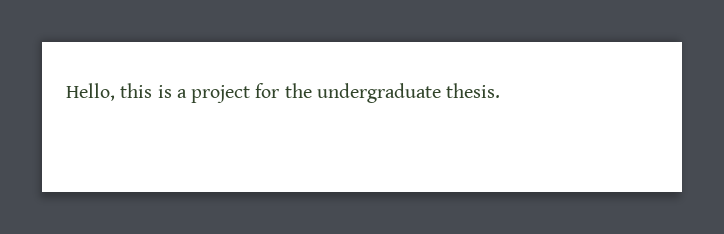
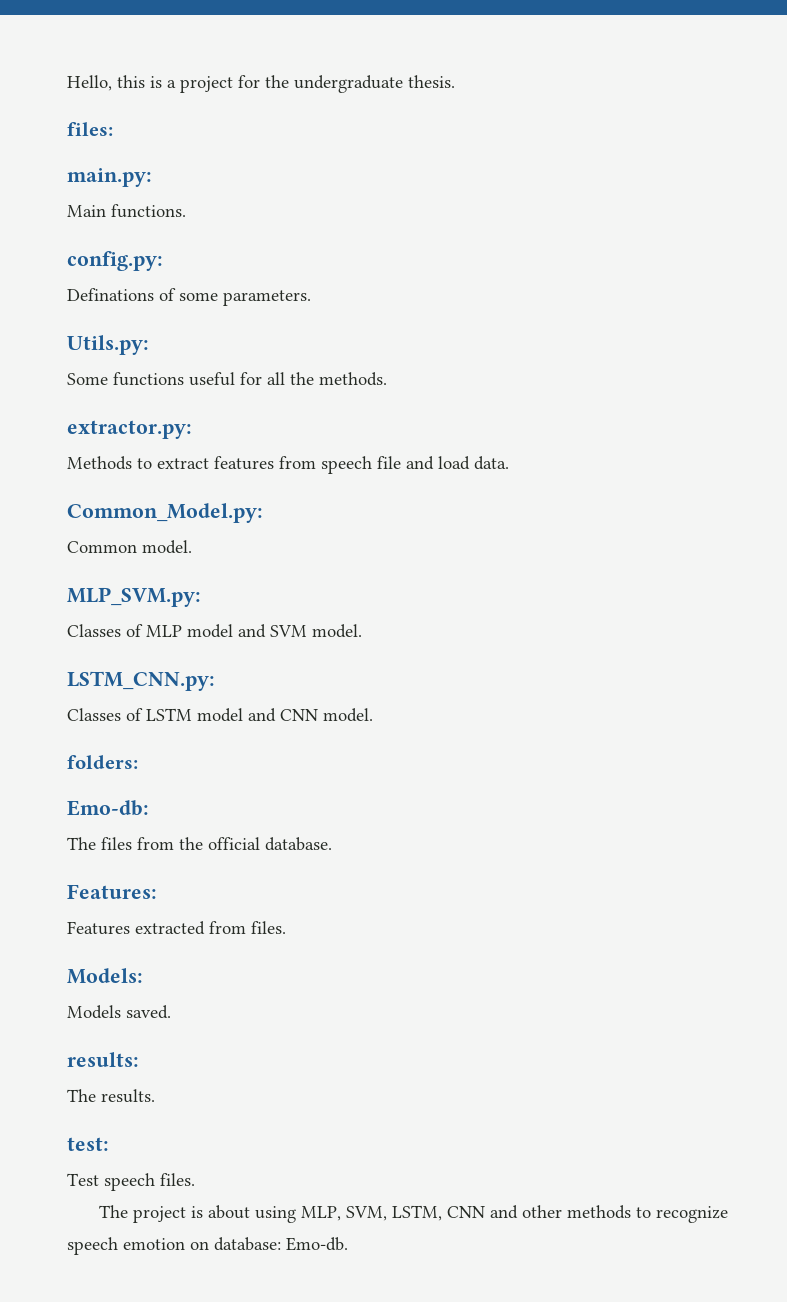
+ files:
+ main.py:
+ Main functions.
+ config.py:
+ Definations of some parameters.
+ Utils.py:
+ Some functions useful for all the methods.
+ extractor.py:
+ Methods to extract features from speech file and load data.
+ Common_Model.py:
+ Common model.
+ MLP_SVM.py:
+ Classes of MLP model and SVM model.
+ LSTM_CNN.py:
+ Classes of LSTM model and CNN model.
+ folders:
+ Emo-db:
+ The files from the official database.
+ Features:
+ Features extracted from files.
+ Models:
+ Models saved.
+ results:
+ The results.
+ test:
+ Test speech files.
+ The project is about using MLP, SVM, LSTM, CNN and other methods to recognize speech emotion on database: Emo-db.

